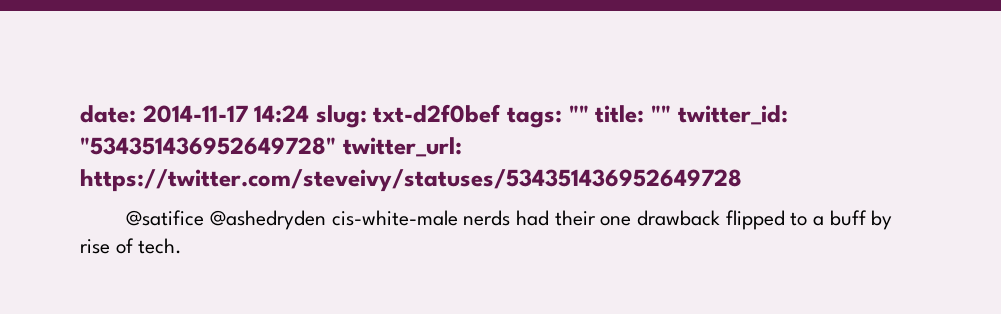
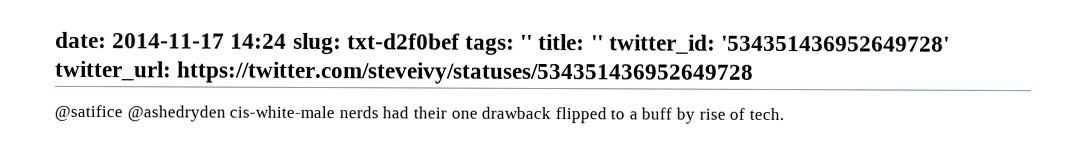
- date: 2014-11-17 14:24 slug: txt-d2f0bef tags: "" title: "" twitter_id: "534351436952649728" twitter_url: https://twitter.com/steveivy/statuses/534351436952649728
+ date: 2014-11-17 14:24 slug: txt-d2f0bef tags: '' title: '' twitter_id: '534351436952649728' twitter_url: https://twitter.com/steveivy/statuses/534351436952649728

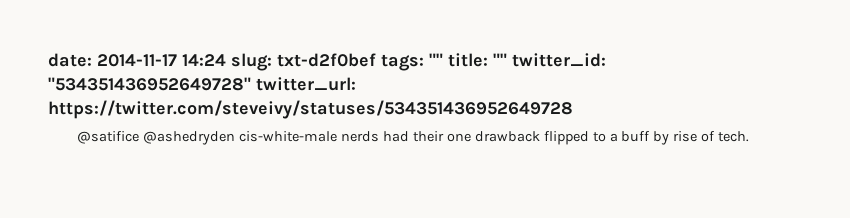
- date: 2014-11-17 14:24 slug: txt-d2f0bef tags: '' title: '' twitter_id: '534351436952649728' twitter_url: https://twitter.com/steveivy/statuses/534351436952649728
+ date: 2014-11-17 14:24 slug: txt-d2f0bef tags: "" title: "" twitter_id: "534351436952649728" twitter_url: https://twitter.com/steveivy/statuses/534351436952649728

